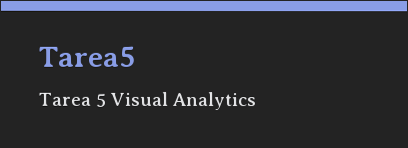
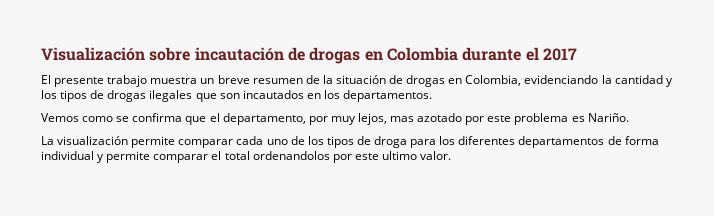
- Tarea5
- Tarea 5 Visual Analytics
+ Visualización sobre incautación de drogas en Colombia durante el 2017
+ El presente trabajo muestra un breve resumen de la situación de drogas en Colombia, evidenciando la cantidad y los tipos de drogas ilegales que son incautados en los departamentos.
+ Vemos como se confirma que el departamento, por muy lejos, mas azotado por este problema es Nariño.
+ La visualización permite comparar cada uno de los tipos de droga para los diferentes departamentos de forma individual y permite comparar el total ordenandolos por este ultimo valor.

